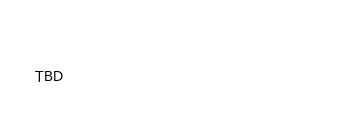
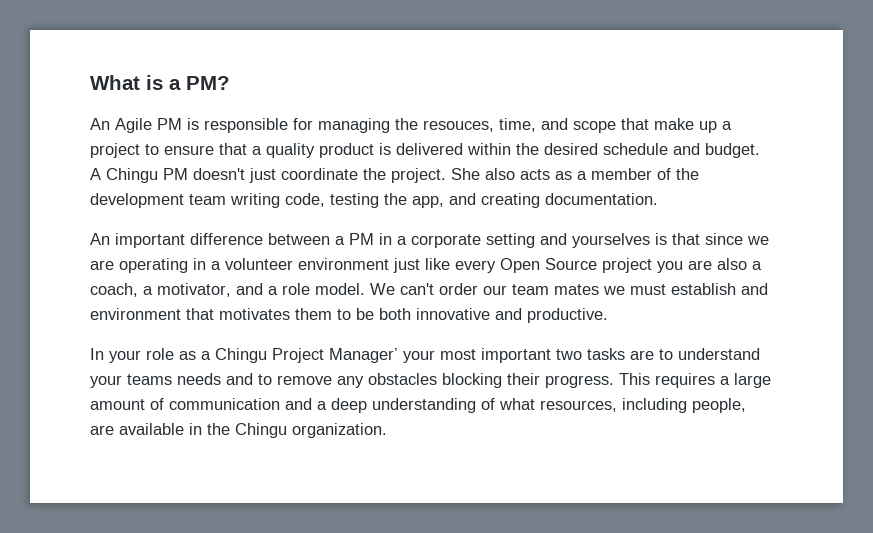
- TBD
+ What is a PM?
+ An Agile PM is responsible for managing the resouces, time, and scope that make up a project to ensure that a quality product is delivered within the desired schedule and budget. A Chingu PM doesn't just coordinate the project. She also acts as a member of the development team writing code, testing the app, and creating documentation.
+ An important difference between a PM in a corporate setting and yourselves is that since we are operating in a volunteer environment just like every Open Source project you are also a coach, a motivator, and a role model. We can't order our team mates we must establish and environment that motivates them to be both innovative and productive.
+ In your role as a Chingu Project Manager’ your most important two tasks are to understand your teams needs and to remove any obstacles blocking their progress. This requires a large amount of communication and a deep understanding of what resources, including people, are available in the Chingu organization.

